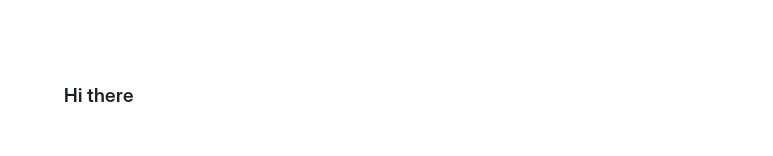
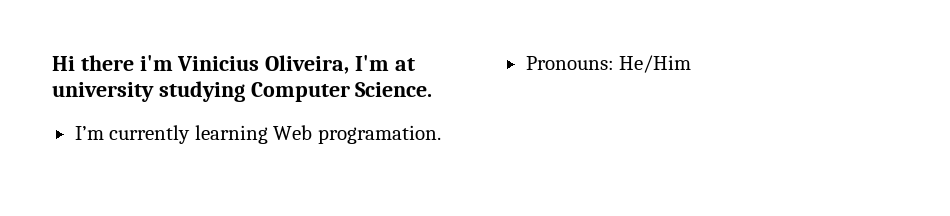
- Hi there
+ Hi there i'm Vinicius Oliveira, I'm at university studying Computer Science.
+ I’m currently learning Web programation.
+ Pronouns: He/Him

